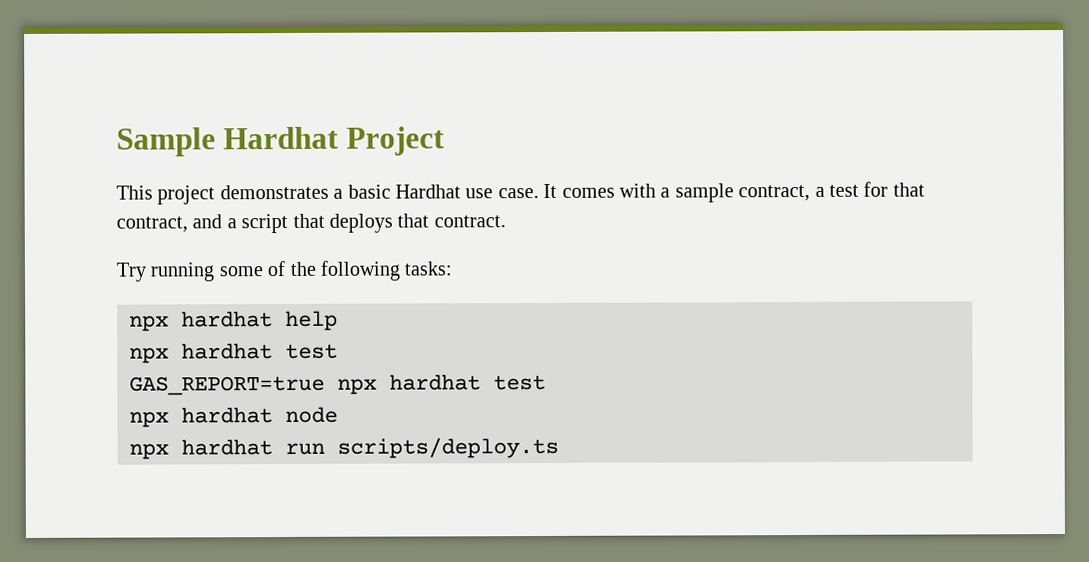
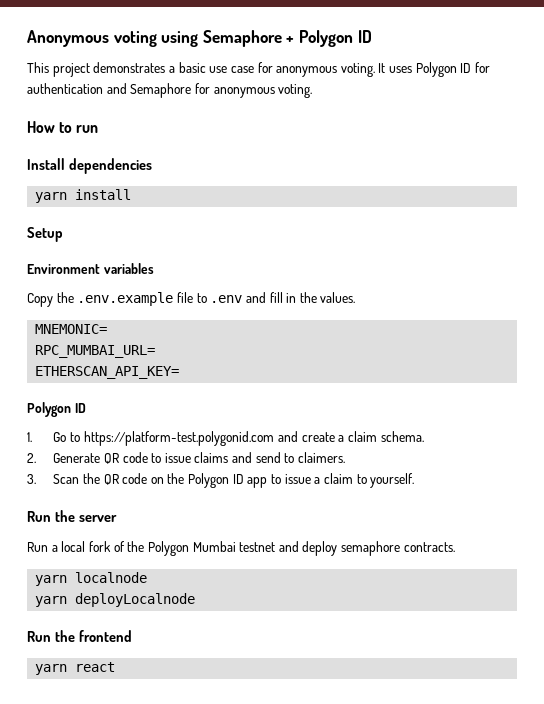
- Sample Hardhat Project
+ Anonymous voting using Semaphore + Polygon ID
- This project demonstrates a basic Hardhat use case. It comes with a sample contract, a test for that contract, and a script that deploys that contract.
- Try running some of the following tasks:
- npx hardhat help
- npx hardhat test
- GAS_REPORT=true npx hardhat test
- npx hardhat node
- npx hardhat run scripts/deploy.ts
+ This project demonstrates a basic use case for anonymous voting. It uses Polygon ID for authentication and Semaphore for anonymous voting.
+ How to run
+ Install dependencies
+ yarn install
+ Setup
+ Environment variables
+ Copy the .env.example file to .env and fill in the values.
+ MNEMONIC=
+ RPC_MUMBAI_URL=
+ ETHERSCAN_API_KEY=
+ Polygon ID
+ 1. Go to https://platform-test.polygonid.com and create a claim schema.
+ 2. Generate QR code to issue claims and send to claimers.
+ 3. Scan the QR code on the Polygon ID app to issue a claim to yourself.
+ Run the server
+ Run a local fork of the Polygon Mumbai testnet and deploy semaphore contracts.
+ yarn localnode
+ yarn deployLocalnode
+ Run the frontend
+ yarn react

